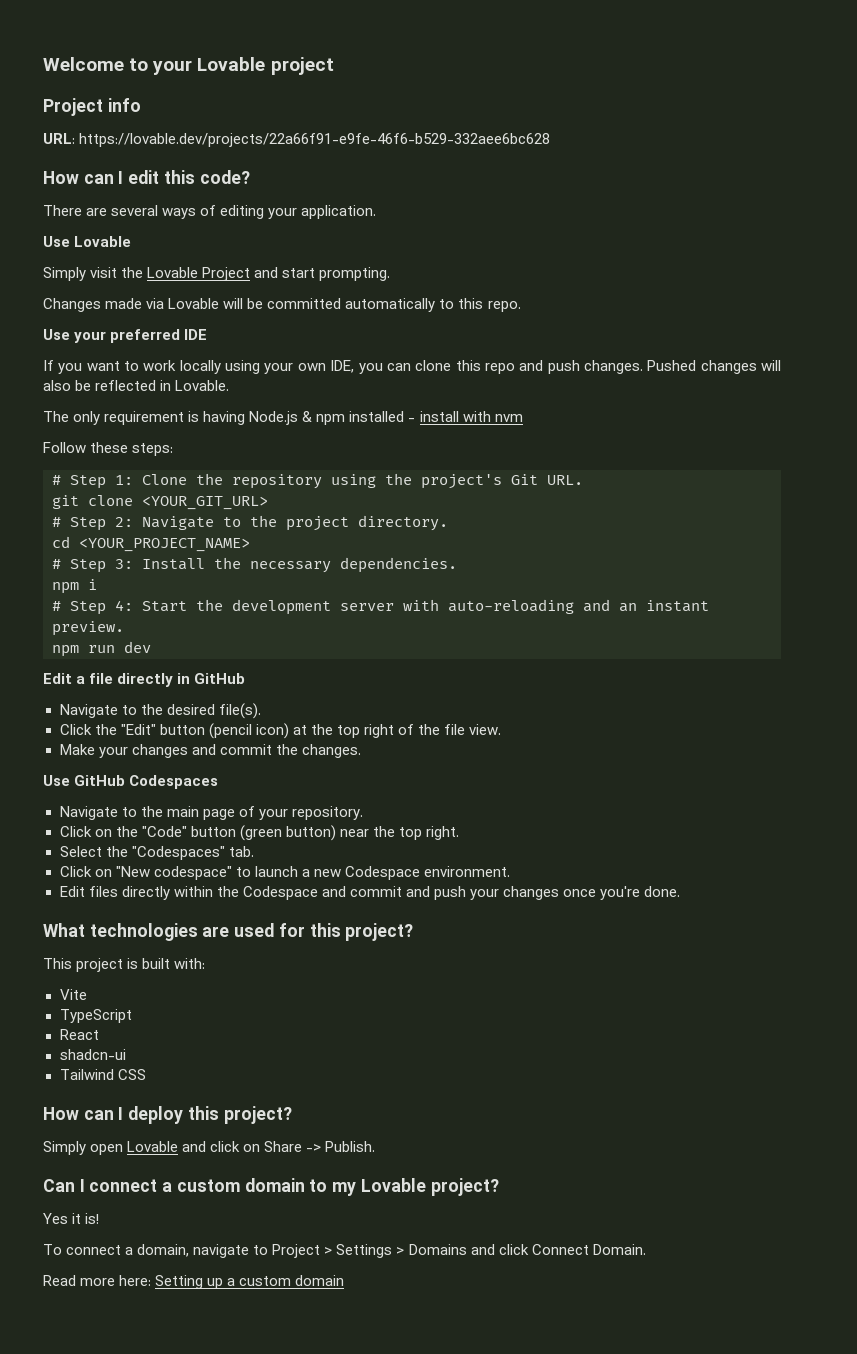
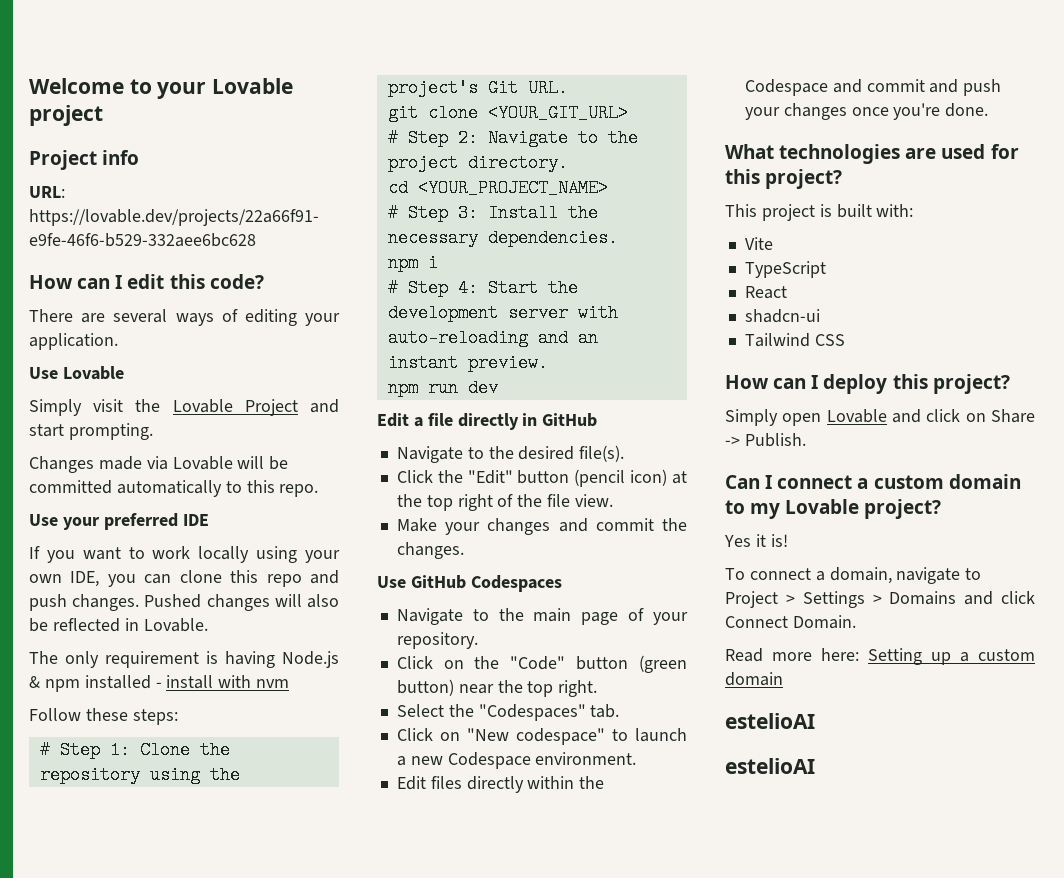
  Read more here: Setting up a custom domain
+ estelioAI
+ estelioAI

